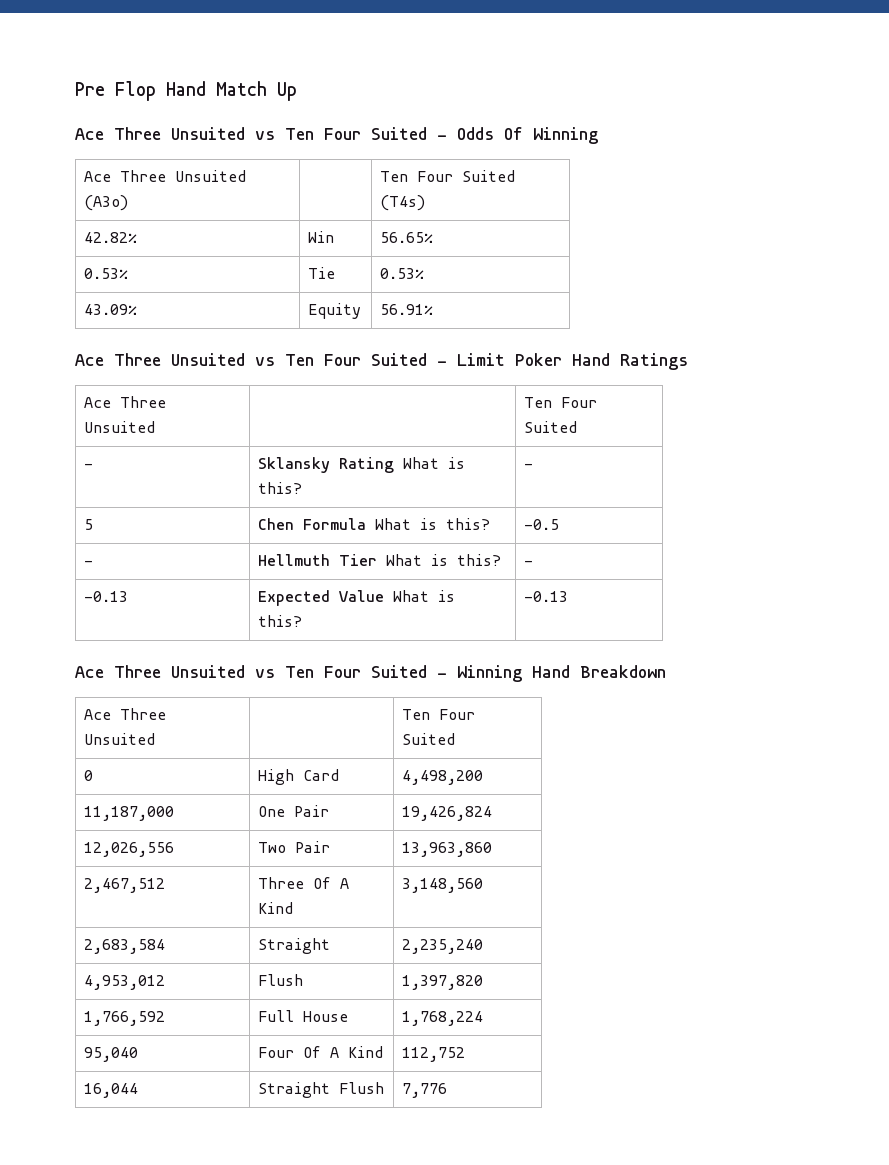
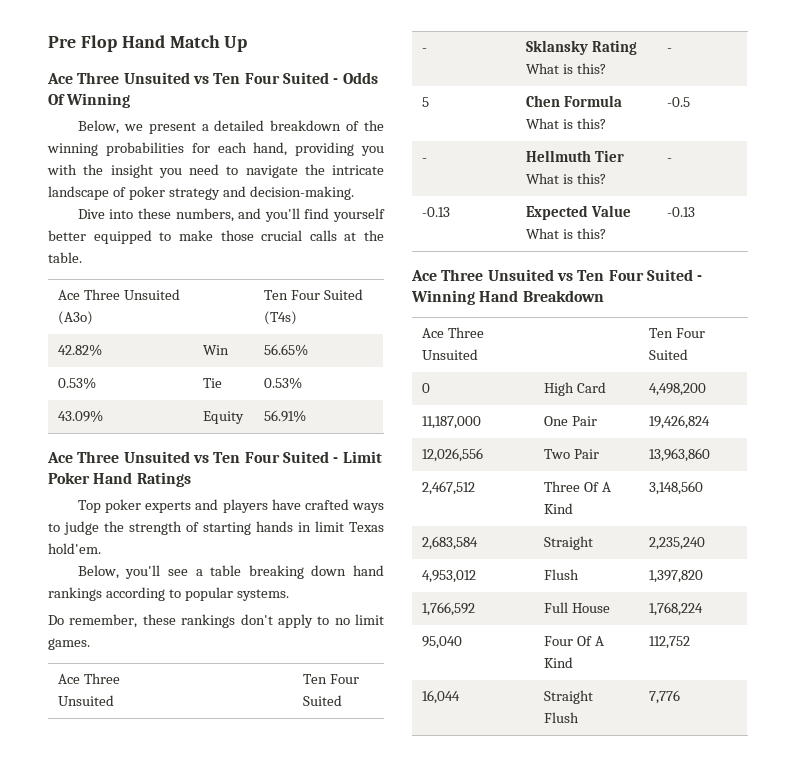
+ Below, we present a detailed breakdown of the winning probabilities for each hand, providing you with the insight you need to navigate the intricate landscape of poker strategy and decision-making.
+ Dive into these numbers, and you'll find yourself better equipped to make those crucial calls at the table.
+ Top poker experts and players have crafted ways to judge the strength of starting hands in limit Texas hold'em.
+ Below, you'll see a table breaking down hand rankings according to popular systems.
+ Do remember, these rankings don't apply to no limit games.

